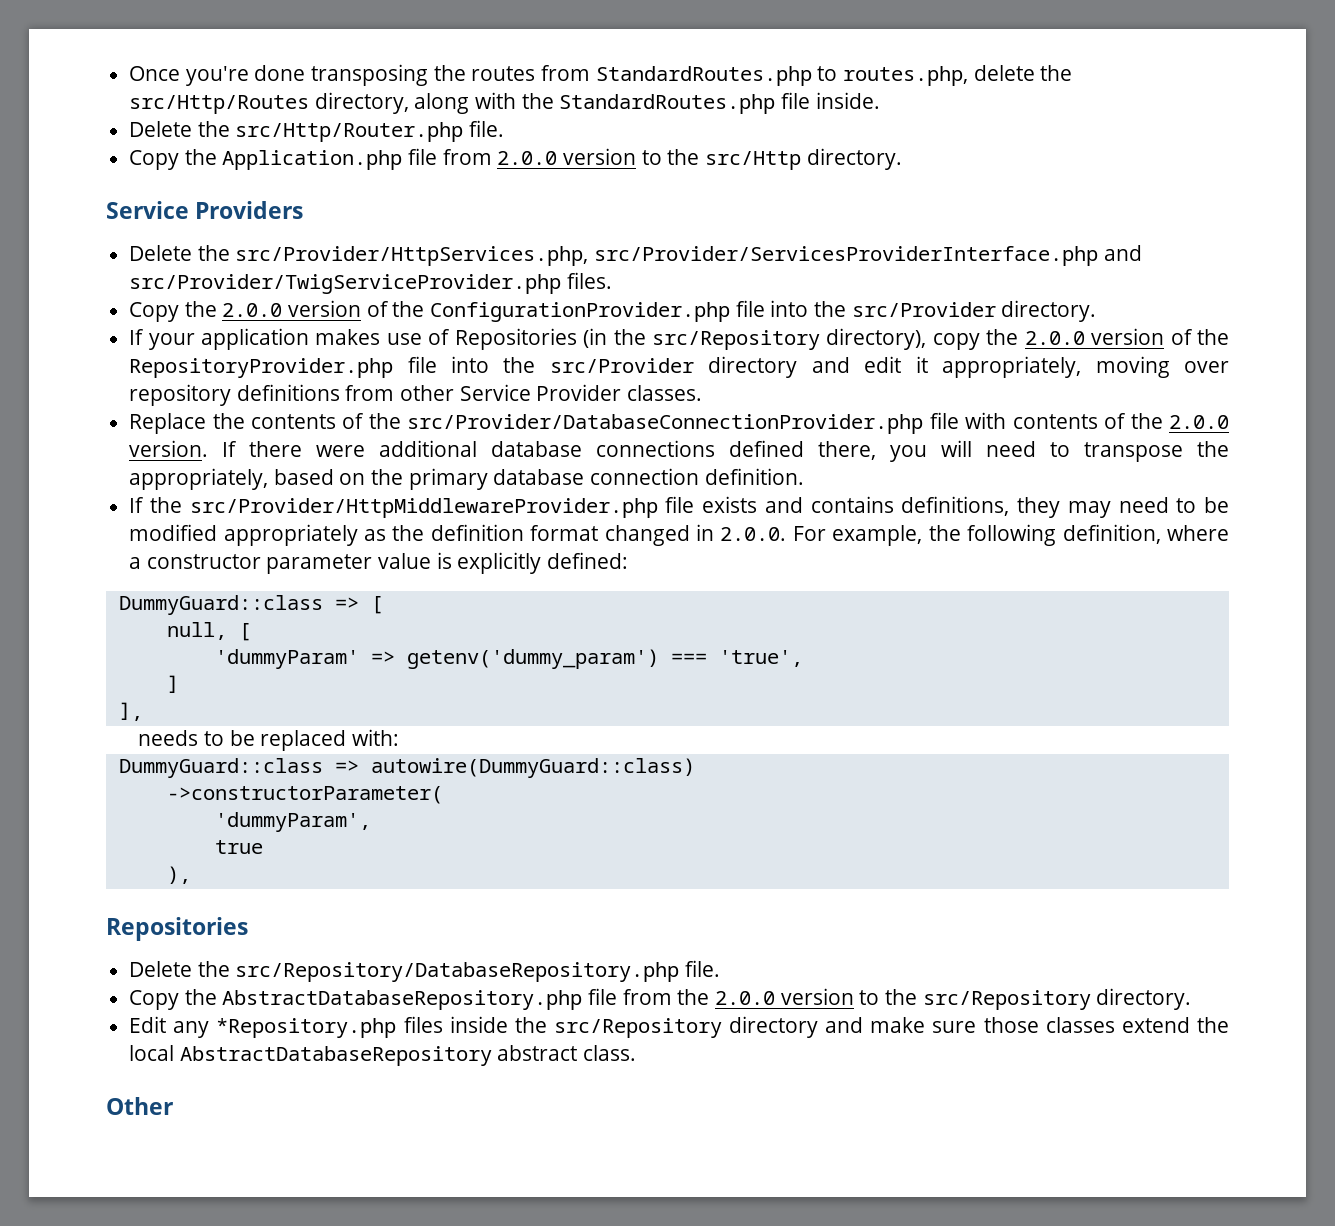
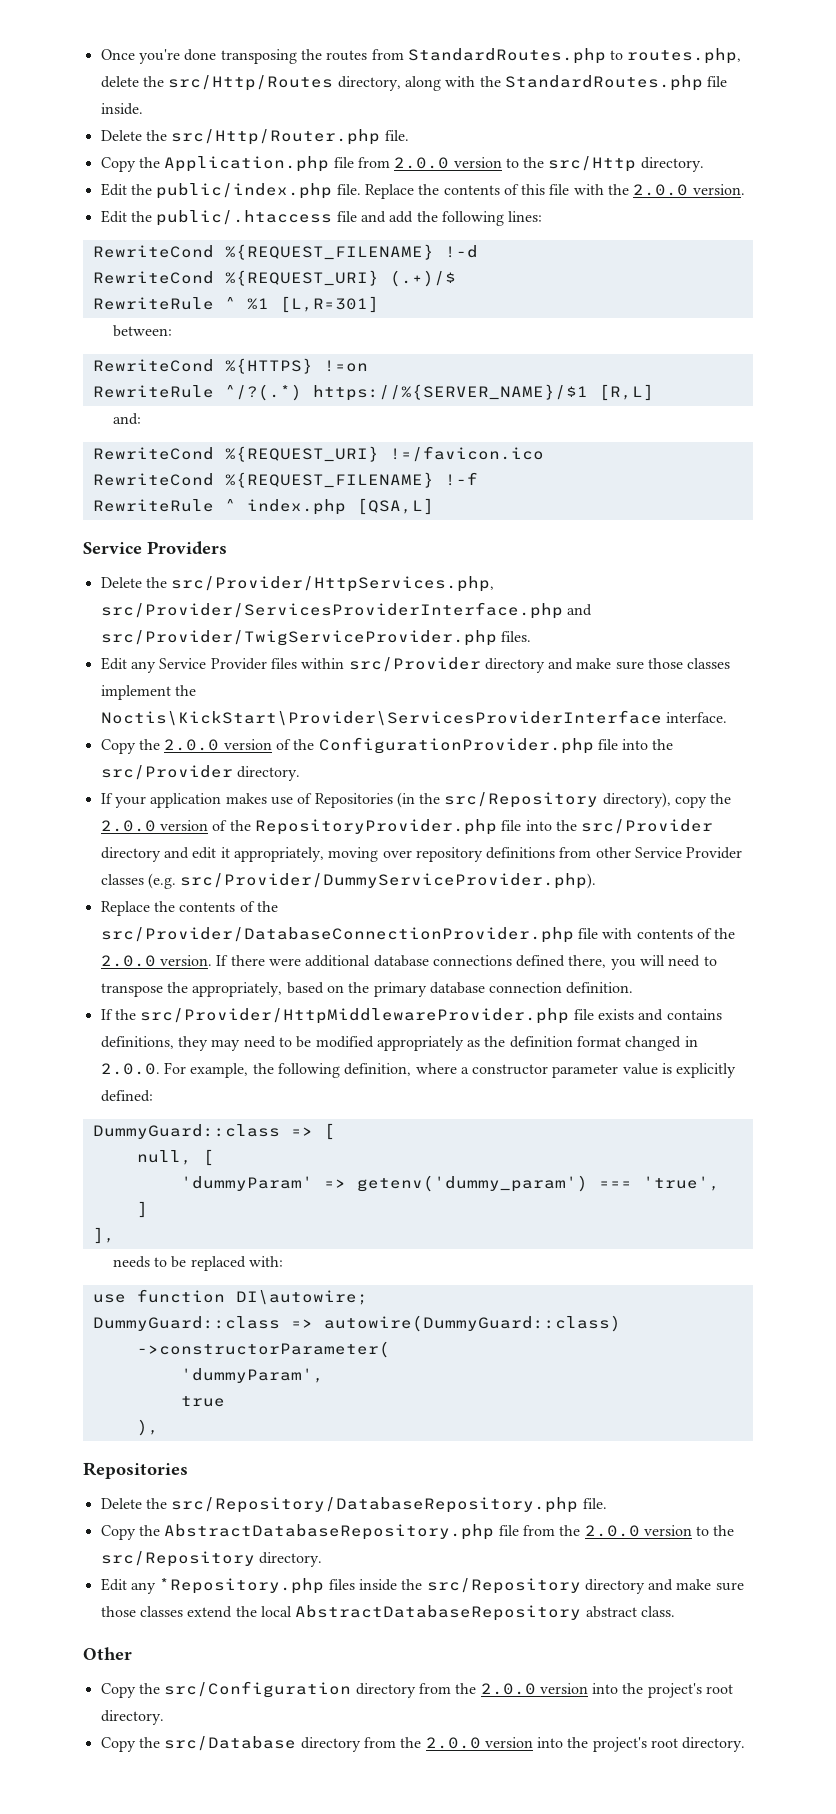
+ Edit the public/index.php file. Replace the contents of this file with the 2.0.0 version.
+ Edit the public/.htaccess file and add the following lines:
+ RewriteCond %{REQUEST_FILENAME} !-d
+ RewriteCond %{REQUEST_URI} (.+)/$
+ RewriteRule ^ %1 [L,R=301]
+ between:
+ RewriteCond %{HTTPS} !=on
+ RewriteRule ^/?(.*) https://%{SERVER_NAME}/$1 [R,L]
+ and:
+ RewriteCond %{REQUEST_URI} !=/favicon.ico
+ RewriteCond %{REQUEST_FILENAME} !-f
+ RewriteRule ^ index.php [QSA,L]
+ Edit any Service Provider files within src/Provider directory and make sure those classes implement the Noctis\KickStart\Provider\ServicesProviderInterface interface.
- If your application makes use of Repositories (in the src/Repository directory), copy the 2.0.0 version of the RepositoryProvider.php file into the src/Provider directory and edit it appropriately, moving over repository definitions from other Service Provider classes.
+ If your application makes use of Repositories (in the src/Repository directory), copy the 2.0.0 version of the RepositoryProvider.php file into the src/Provider directory and edit it appropriately, moving over repository definitions from other Service Provider classes (e.g. src/Provider/DummyServiceProvider.php).
+ use function DI\autowire;
+ Copy the src/Configuration directory from the 2.0.0 version into the project's root directory.
+ Copy the src/Database directory from the 2.0.0 version into the project's root directory.

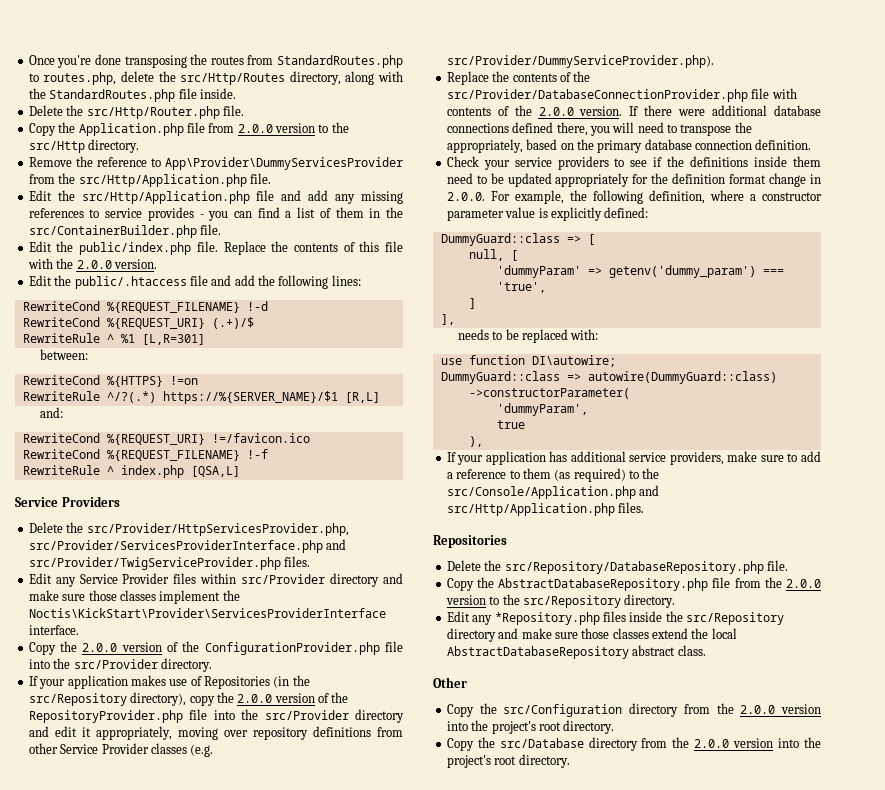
+ Remove the reference to App\Provider\DummyServicesProvider from the src/Http/Application.php file.
+ Edit the src/Http/Application.php file and add any missing references to service provides - you can find a list of them in the src/ContainerBuilder.php file.
- Delete the src/Provider/HttpServices.php, src/Provider/ServicesProviderInterface.php and src/Provider/TwigServiceProvider.php files.
+ Delete the src/Provider/HttpServicesProvider.php, src/Provider/ServicesProviderInterface.php and src/Provider/TwigServiceProvider.php files.
- If the src/Provider/HttpMiddlewareProvider.php file exists and contains definitions, they may need to be modified appropriately as the definition format changed in 2.0.0. For example, the following definition, where a constructor parameter value is explicitly defined:
+ Check your service providers to see if the definitions inside them need to be updated appropriately for the definition format change in 2.0.0. For example, the following definition, where a constructor parameter value is explicitly defined:
+ If your application has additional service providers, make sure to add a reference to them (as required) to the src/Console/Application.php and src/Http/Application.php files.

